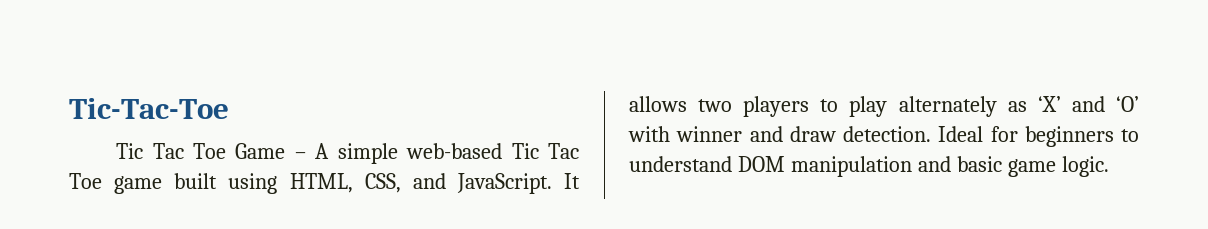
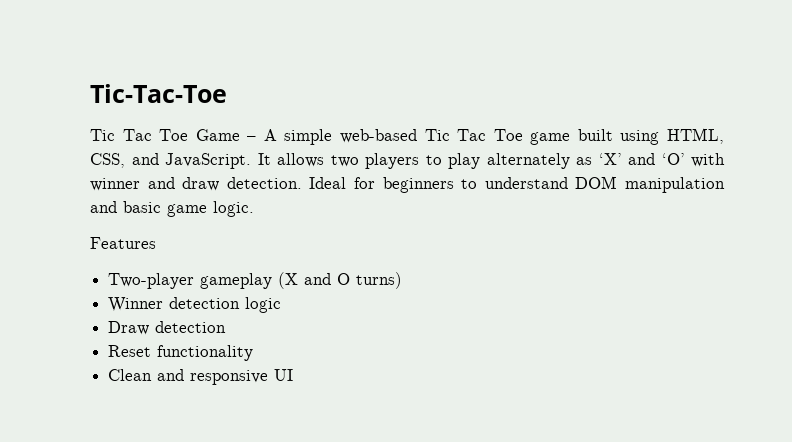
+ Features
+ Two-player gameplay (X and O turns)
+ Winner detection logic
+ Draw detection
+ Reset functionality
+ Clean and responsive UI

